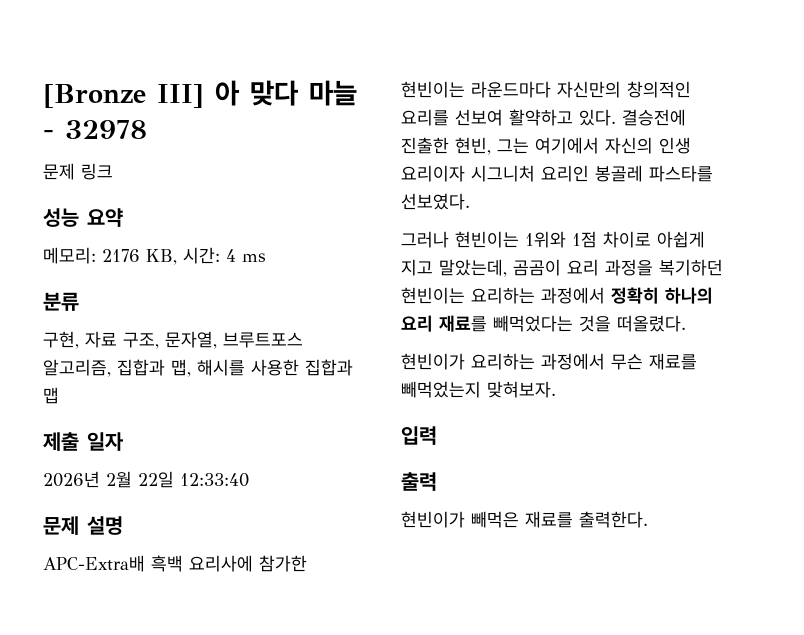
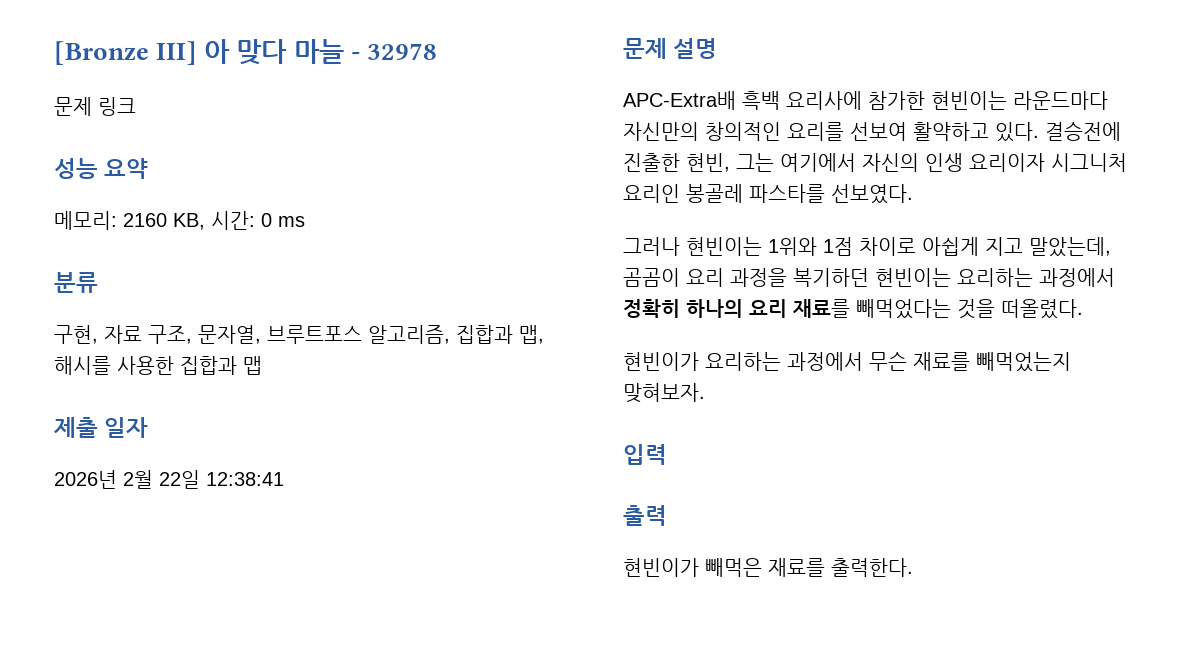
- 메모리: 2176 KB, 시간: 4 ms
+ 메모리: 2160 KB, 시간: 0 ms
- 2026년 2월 22일 12:33:40
+ 2026년 2월 22일 12:38:41

